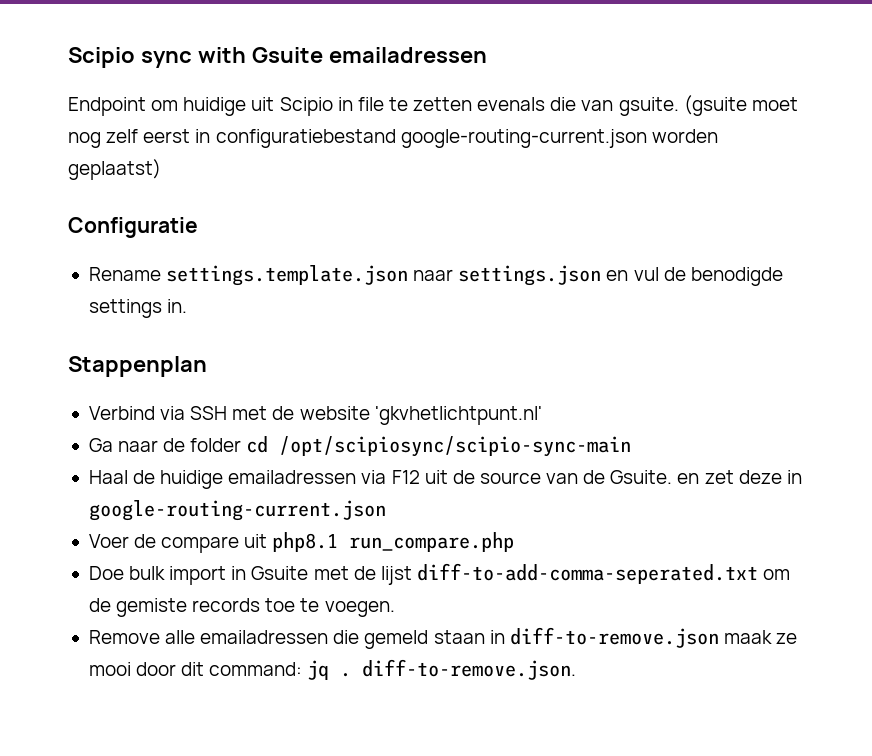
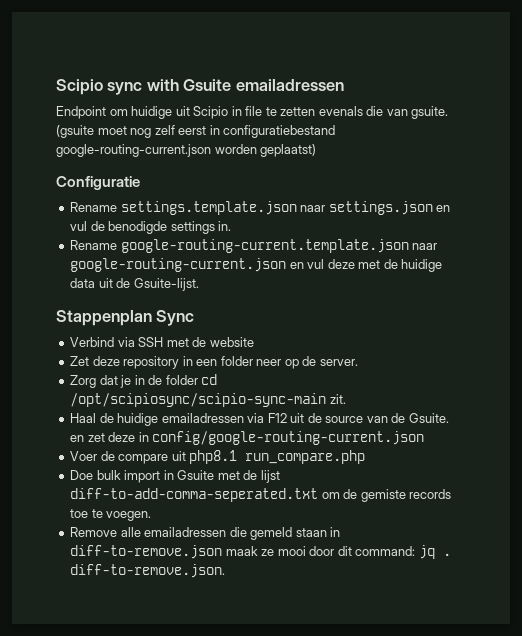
+ Rename google-routing-current.template.json naar google-routing-current.json en vul deze met de huidige data uit de Gsuite-lijst.
- Stappenplan
+ Stappenplan Sync
- Verbind via SSH met de website 'gkvhetlichtpunt.nl'
- Ga naar de folder cd /opt/scipiosync/scipio-sync-main
+ Verbind via SSH met de website
+ Zet deze repository in een folder neer op de server.
+ Zorg dat je in de folder cd /opt/scipiosync/scipio-sync-main zit.
- Haal de huidige emailadressen via F12 uit de source van de Gsuite. en zet deze in google-routing-current.json
+ Haal de huidige emailadressen via F12 uit de source van de Gsuite. en zet deze in config/google-routing-current.json

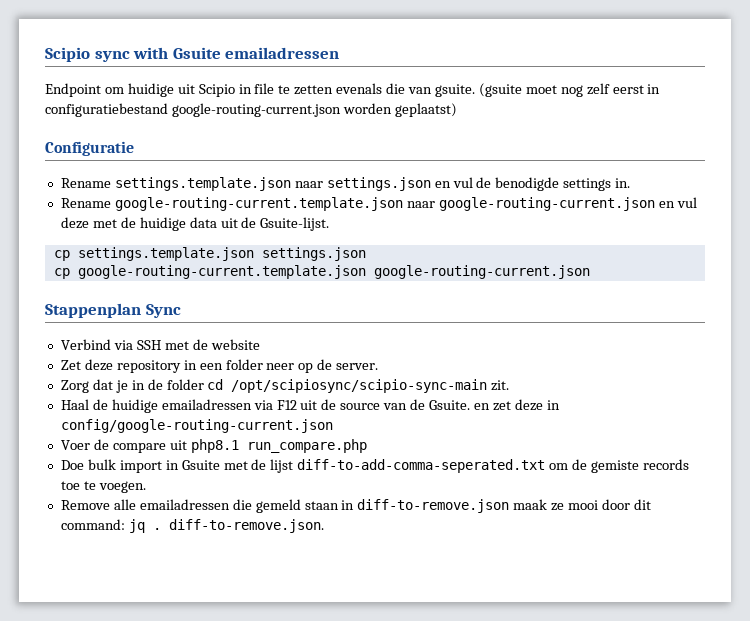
+ cp settings.template.json settings.json
+ cp google-routing-current.template.json google-routing-current.json

